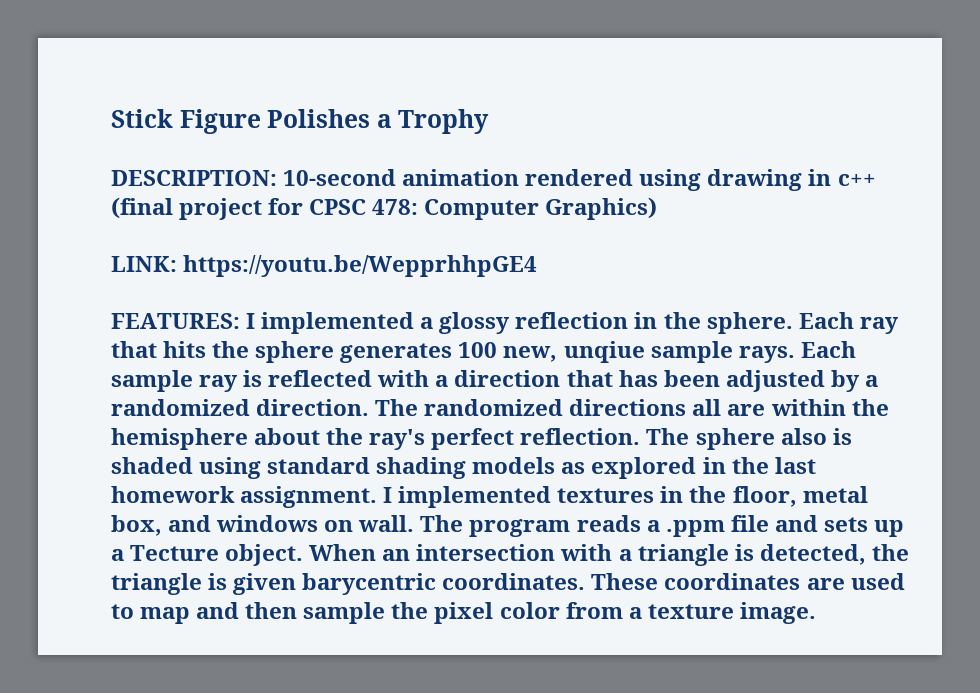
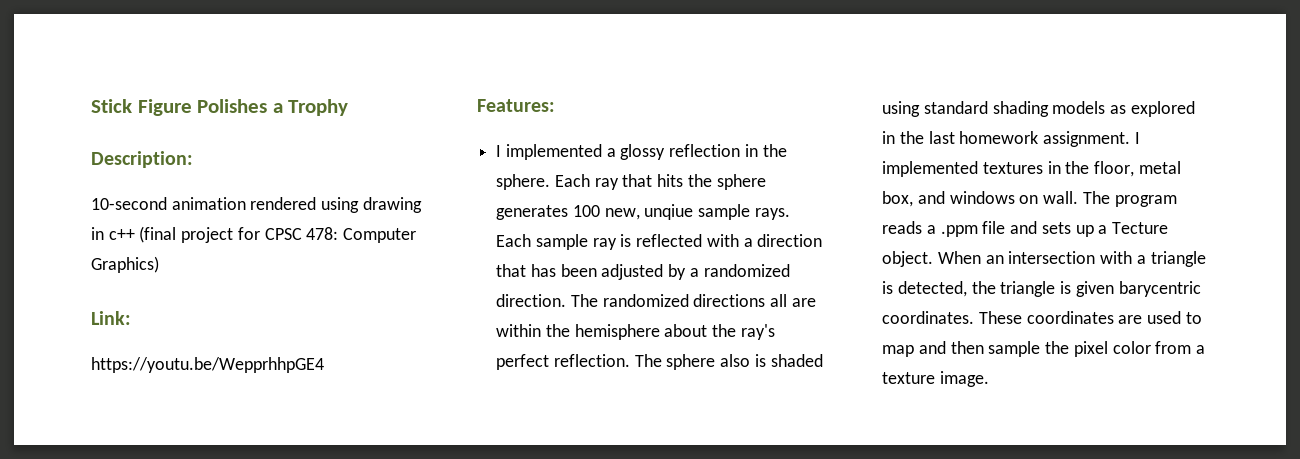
- DESCRIPTION: 10-second animation rendered using drawing in c++ (final project for CPSC 478: Computer Graphics)
+ Description:
+ 10-second animation rendered using drawing in c++ (final project for CPSC 478: Computer Graphics)
- LINK: https://youtu.be/WepprhhpGE4
+ Link:
+ https://youtu.be/WepprhhpGE4
- FEATURES: I implemented a glossy reflection in the sphere.
+ Features:
+ I implemented a glossy reflection in the sphere.

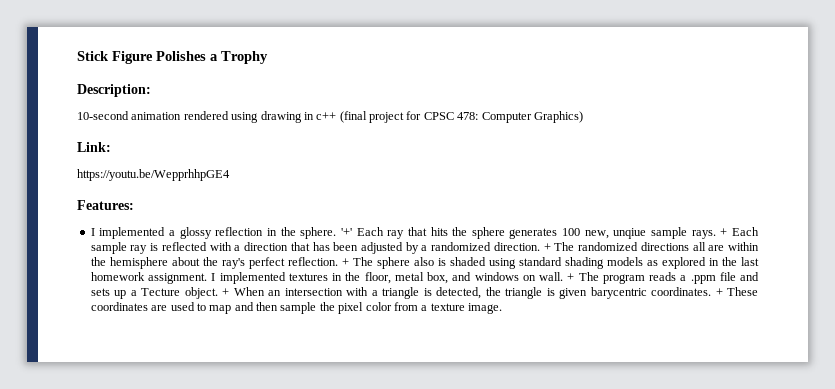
- Each ray that hits the sphere generates 100 new, unqiue sample rays.
+ '+' Each ray that hits the sphere generates 100 new, unqiue sample rays.
- Each sample ray is reflected with a direction that has been adjusted by a randomized direction.
+ + Each sample ray is reflected with a direction that has been adjusted by a randomized direction.
- The randomized directions all are within the hemisphere about the ray's perfect reflection.
+ + The randomized directions all are within the hemisphere about the ray's perfect reflection.
- The sphere also is shaded using standard shading models as explored in the last homework assignment.
+ + The sphere also is shaded using standard shading models as explored in the last homework assignment.
- The program reads a .ppm file and sets up a Tecture object.
+ + The program reads a .ppm file and sets up a Tecture object.
- When an intersection with a triangle is detected, the triangle is given barycentric coordinates.
+ + When an intersection with a triangle is detected, the triangle is given barycentric coordinates.
- These coordinates are used to map and then sample the pixel color from a texture image.
+ + These coordinates are used to map and then sample the pixel color from a texture image.

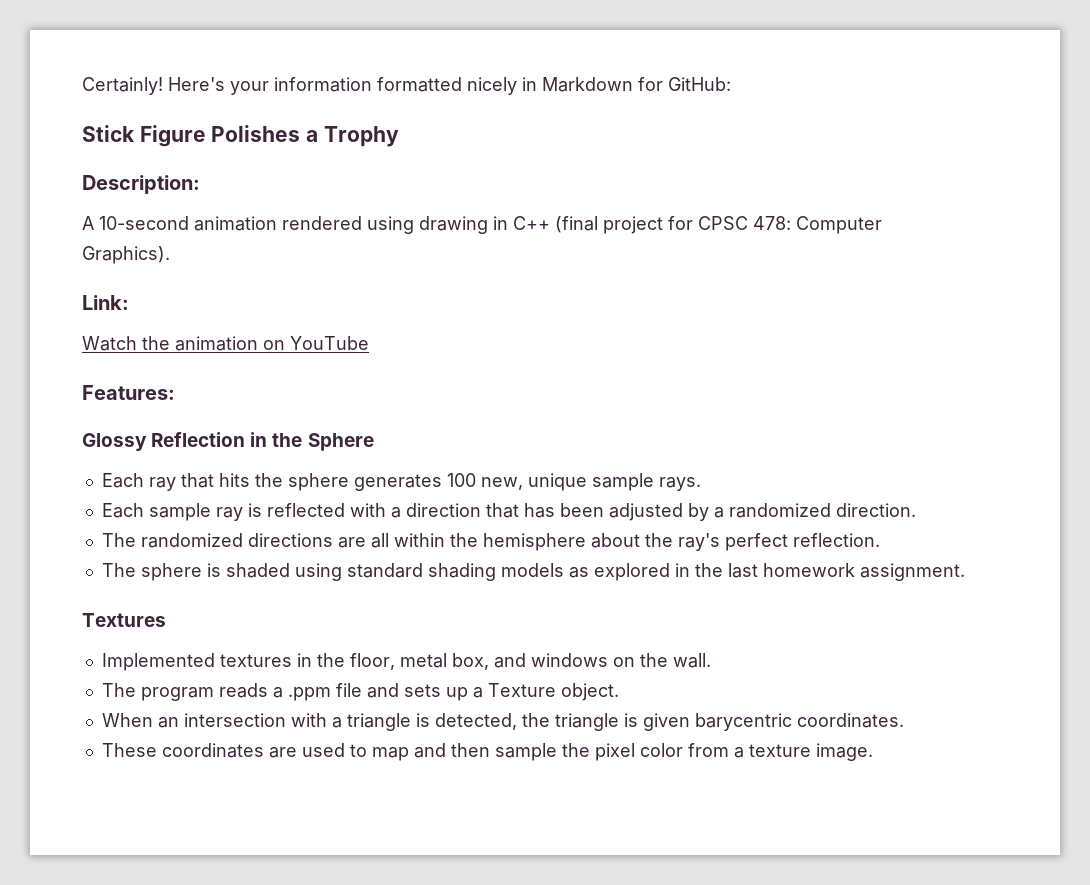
+ Certainly! Here's your information formatted nicely in Markdown for GitHub:
- 10-second animation rendered using drawing in c++ (final project for CPSC 478: Computer Graphics)
+ A 10-second animation rendered using drawing in C++ (final project for CPSC 478: Computer Graphics).
- https://youtu.be/WepprhhpGE4
+ Watch the animation on YouTube
  Features:
- I implemented a glossy reflection in the sphere. '+' Each ray that hits the sphere generates 100 new, unqiue sample rays. + Each sample ray is reflected with a direction that has been adjusted by a randomized direction. + The randomized directions all are within the hemisphere about the ray's perfect reflection. + The sphere also is shaded using standard shading models as explored in the last homework assignment. I implemented textures in the floor, metal box, and windows on wall. + The program reads a .ppm file and sets up a Tecture object. + When an intersection with a triangle is detected, the triangle is given barycentric coordinates. + These coordinates are used to map and then sample the pixel color from a texture image.
+ Glossy Reflection in the Sphere
+ Each ray that hits the sphere generates 100 new, unique sample rays.
+ Each sample ray is reflected with a direction that has been adjusted by a randomized direction.
+ The randomized directions are all within the hemisphere about the ray's perfect reflection.
+ The sphere is shaded using standard shading models as explored in the last homework assignment.
+ Textures
+ Implemented textures in the floor, metal box, and windows on the wall.
+ The program reads a .ppm file and sets up a Texture object.
+ When an intersection with a triangle is detected, the triangle is given barycentric coordinates.
+ These coordinates are used to map and then sample the pixel color from a texture image.

